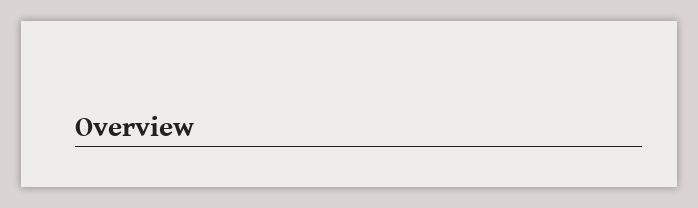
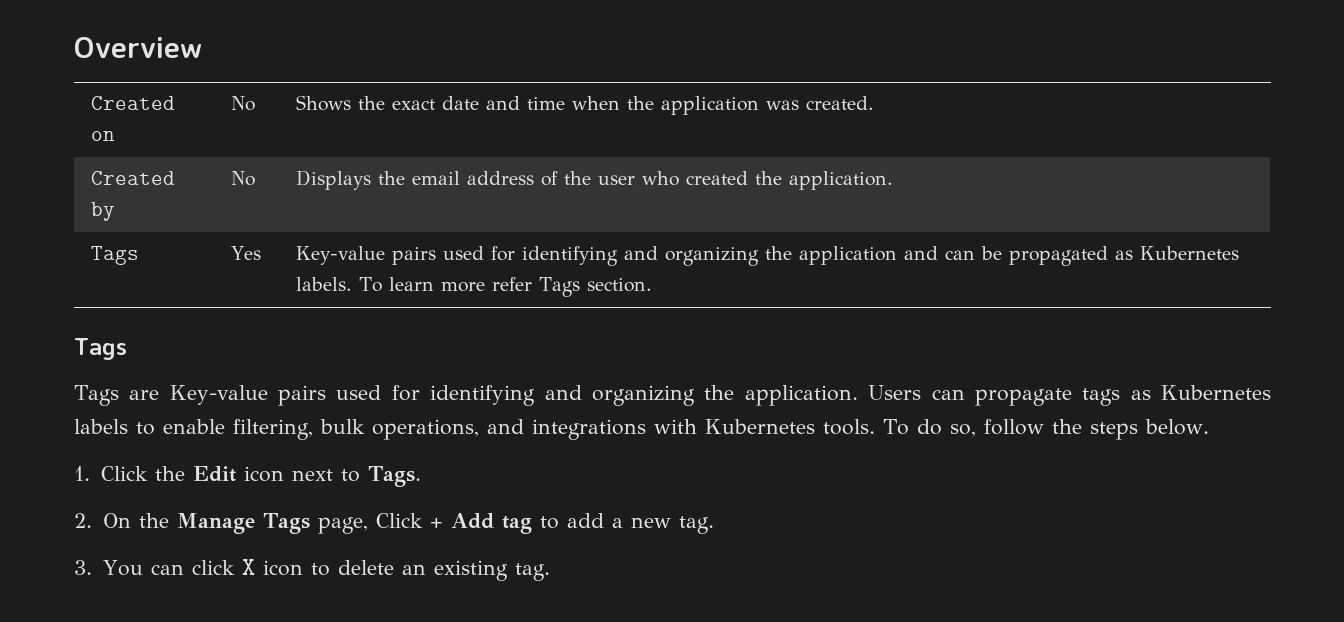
+ Created on | No | Shows the exact date and time when the application was created.
+ Created by | No | Displays the email address of the user who created the application.
+ Tags | Yes | Key-value pairs used for identifying and organizing the application and can be propagated as Kubernetes labels. To learn more refer Tags section.
+ Tags
+ Tags are Key-value pairs used for identifying and organizing the application. Users can propagate tags as Kubernetes labels to enable filtering, bulk operations, and integrations with Kubernetes tools. To do so, follow the steps below.
+ 1. Click the Edit icon next to Tags.
+ 2. On the Manage Tags page, Click + Add tag to add a new tag.
+ 3. You can click X icon to delete an existing tag.

